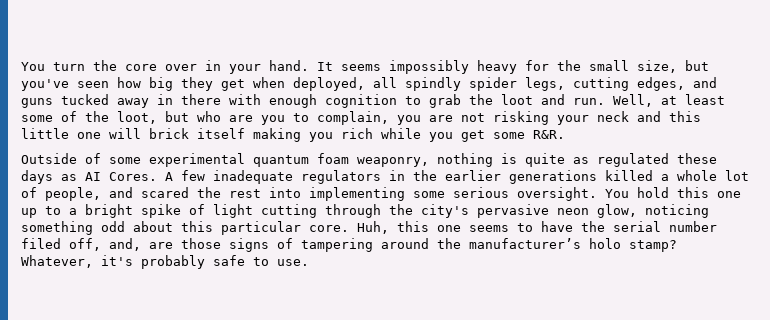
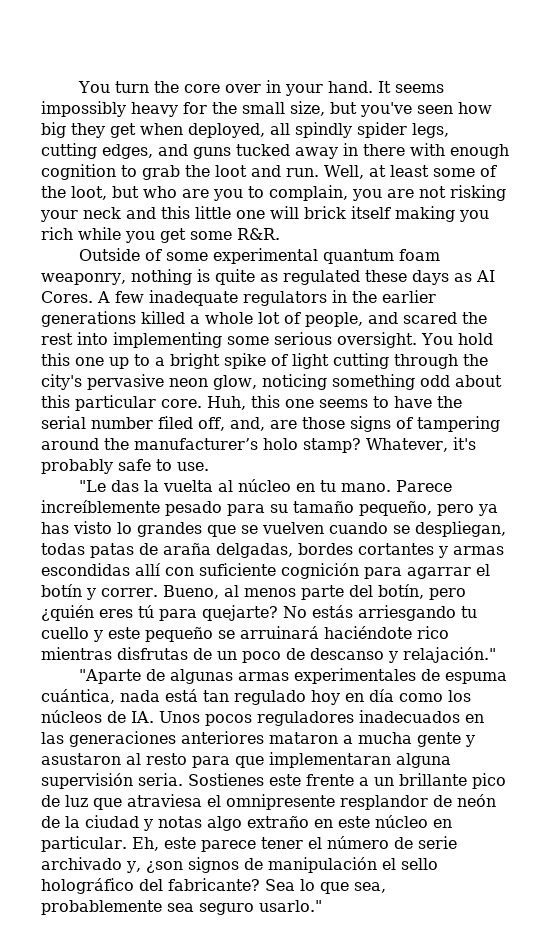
+ "Le das la vuelta al núcleo en tu mano. Parece increíblemente pesado para su tamaño pequeño, pero ya has visto lo grandes que se vuelven cuando se despliegan, todas patas de araña delgadas, bordes cortantes y armas escondidas allí con suficiente cognición para agarrar el botín y correr. Bueno, al menos parte del botín, pero ¿quién eres tú para quejarte? No estás arriesgando tu cuello y este pequeño se arruinará haciéndote rico mientras disfrutas de un poco de descanso y relajación."
+ "Aparte de algunas armas experimentales de espuma cuántica, nada está tan regulado hoy en día como los núcleos de IA. Unos pocos reguladores inadecuados en las generaciones anteriores mataron a mucha gente y asustaron al resto para que implementaran alguna supervisión seria. Sostienes este frente a un brillante pico de luz que atraviesa el omnipresente resplandor de neón de la ciudad y notas algo extraño en este núcleo en particular. Eh, este parece tener el número de serie archivado y, ¿son signos de manipulación el sello holográfico del fabricante? Sea lo que sea, probablemente sea seguro usarlo."

